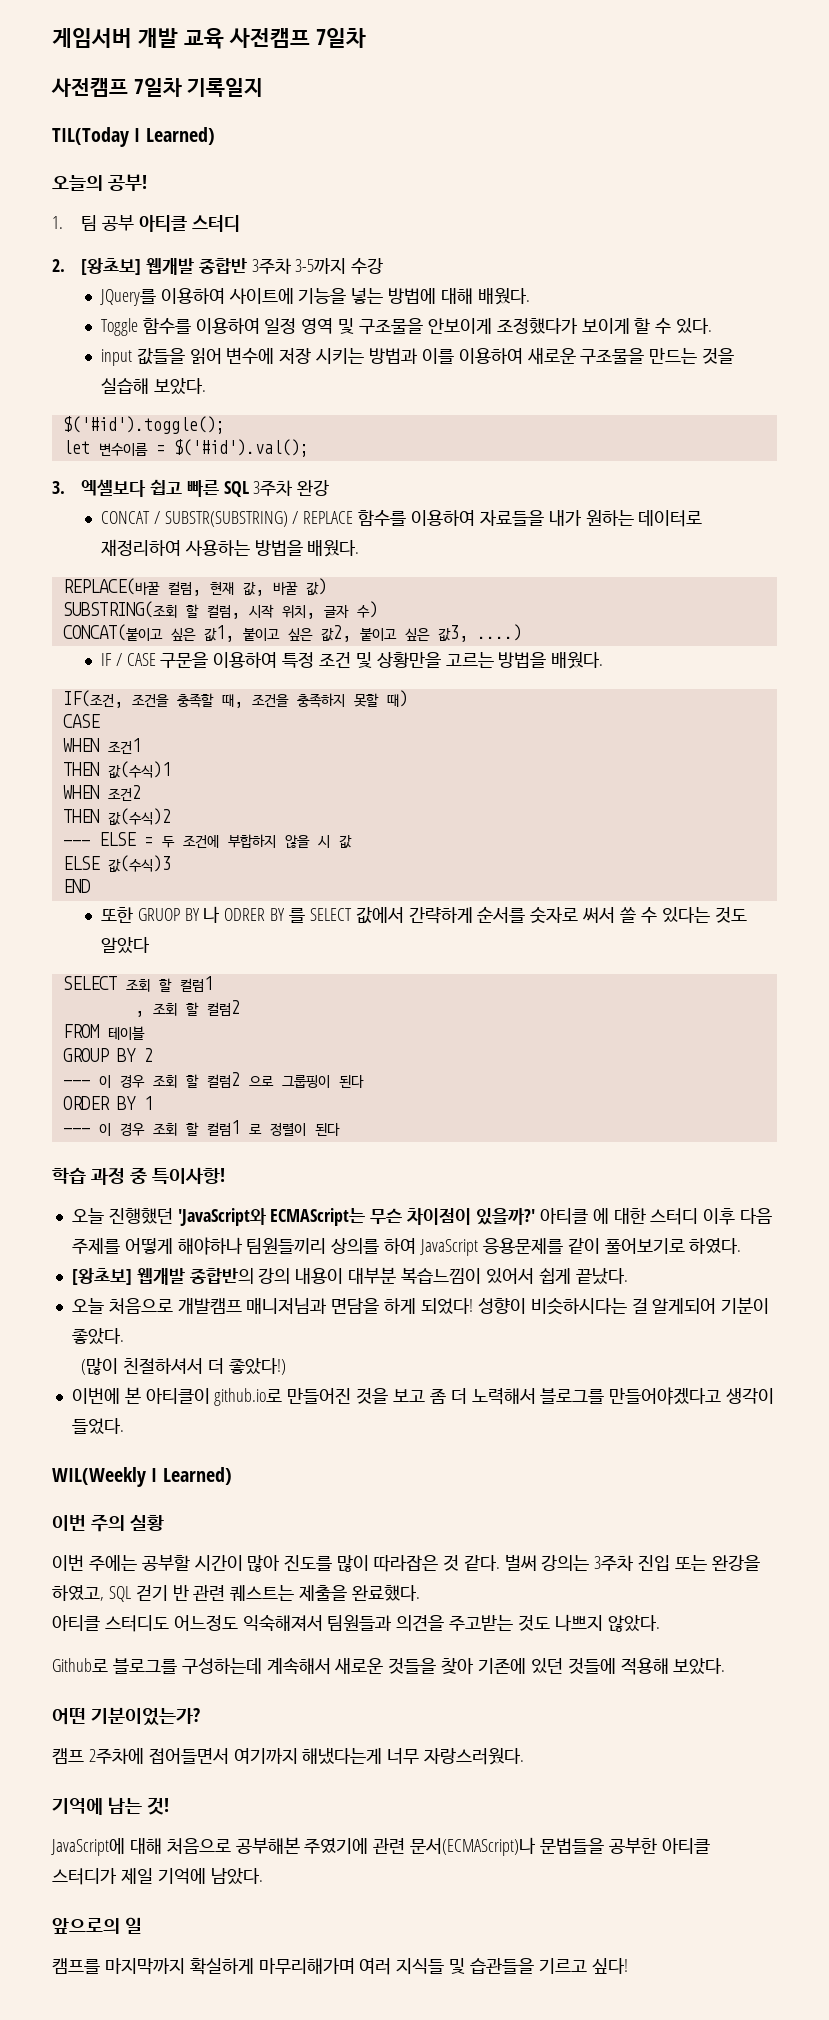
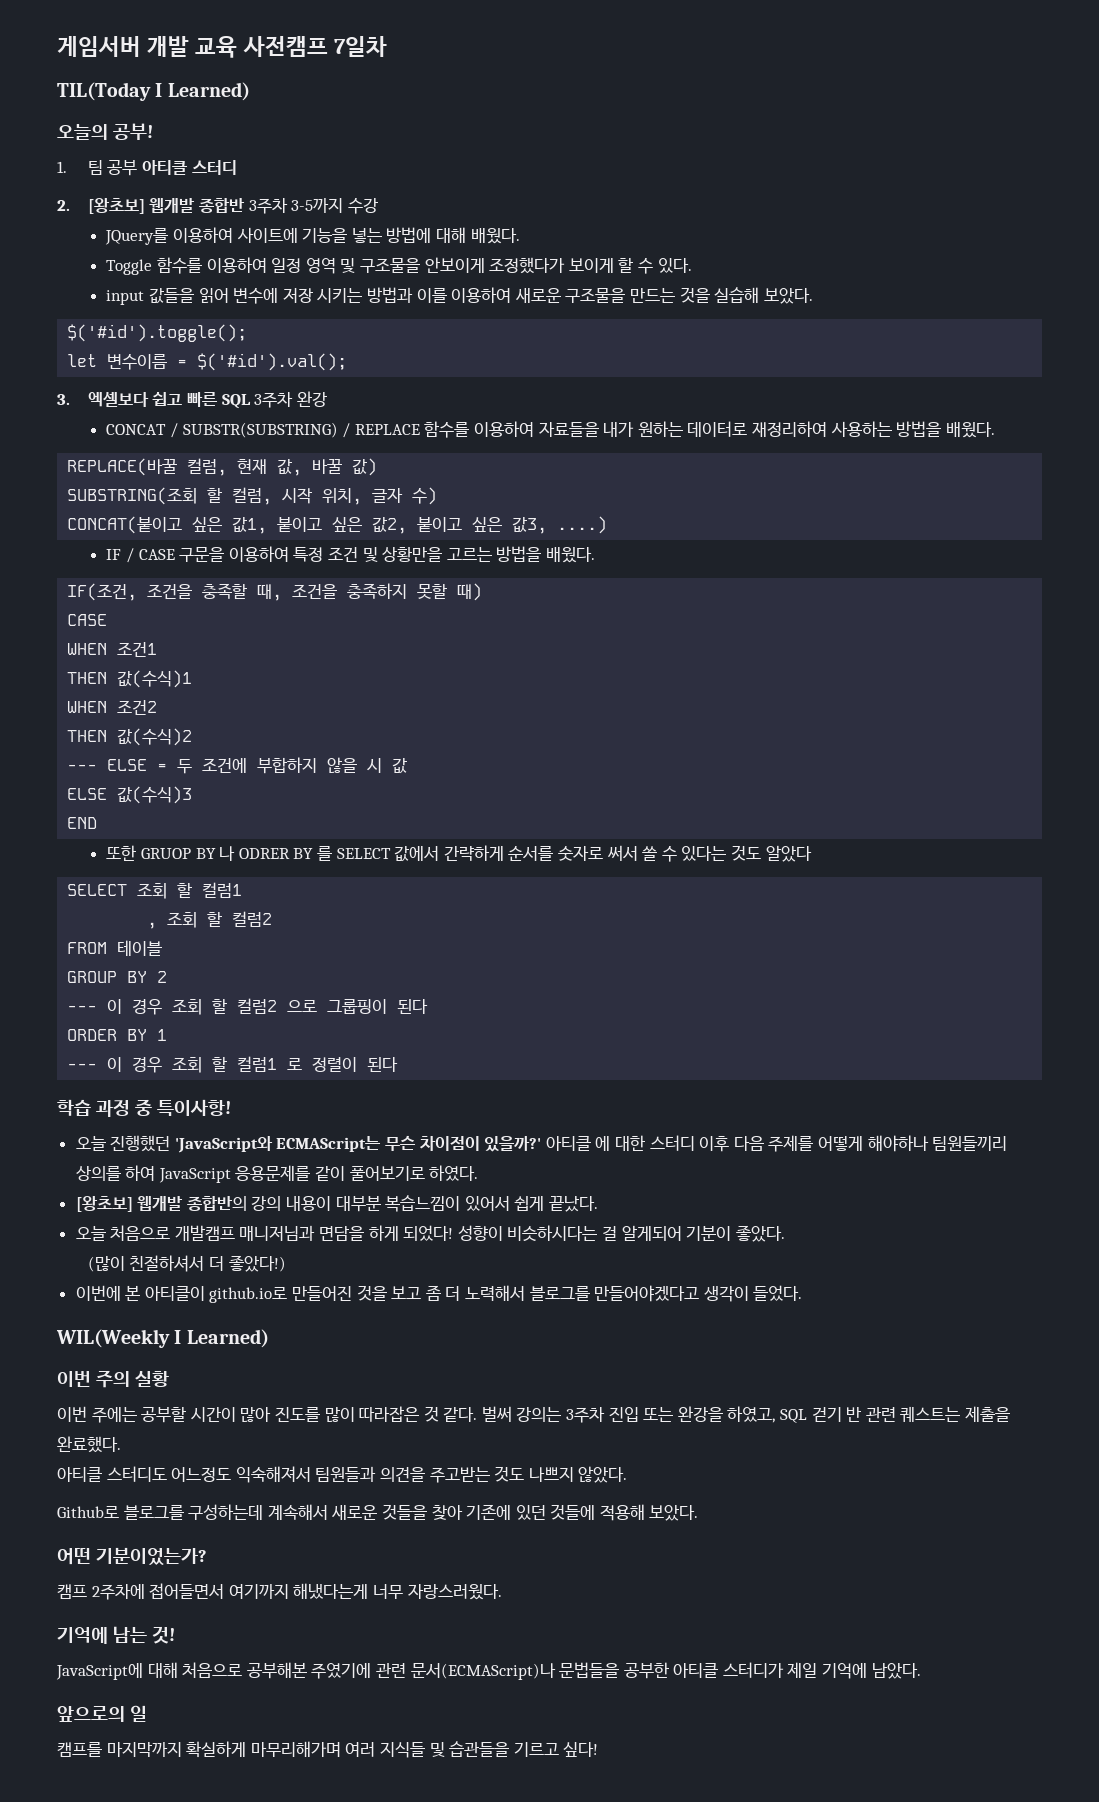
- 사전캠프 7일차 기록일지

